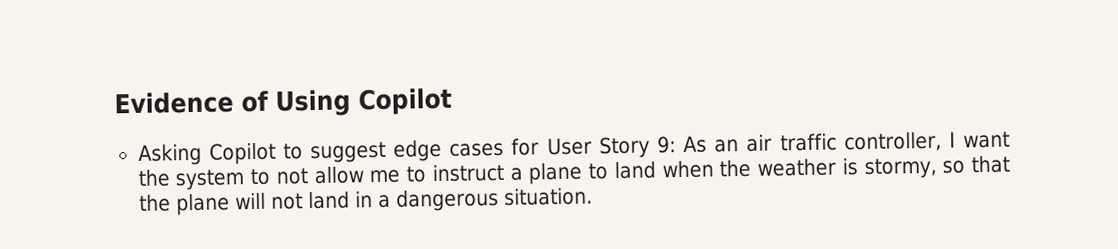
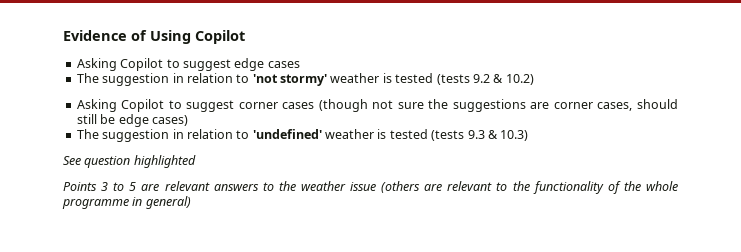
- Asking Copilot to suggest edge cases for User Story 9: As an air traffic controller, I want the system to not allow me to instruct a plane to land when the weather is stormy, so that the plane will not land in a dangerous situation.
+ Asking Copilot to suggest edge cases
+ The suggestion in relation to 'not stormy' weather is tested (tests 9.2 & 10.2)
+ Asking Copilot to suggest corner cases (though not sure the suggestions are corner cases, should still be edge cases)
+ The suggestion in relation to 'undefined' weather is tested (tests 9.3 & 10.3)
+ See question highlighted
+ Points 3 to 5 are relevant answers to the weather issue (others are relevant to the functionality of the whole programme in general)

